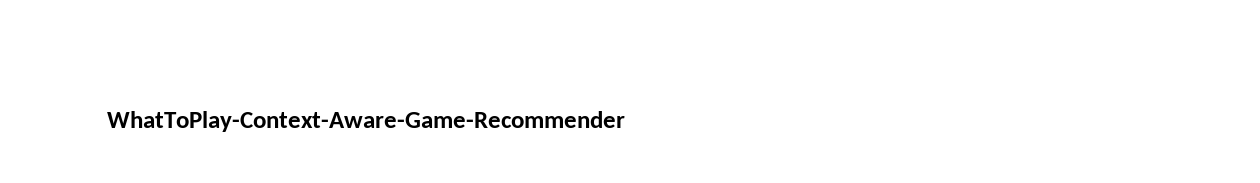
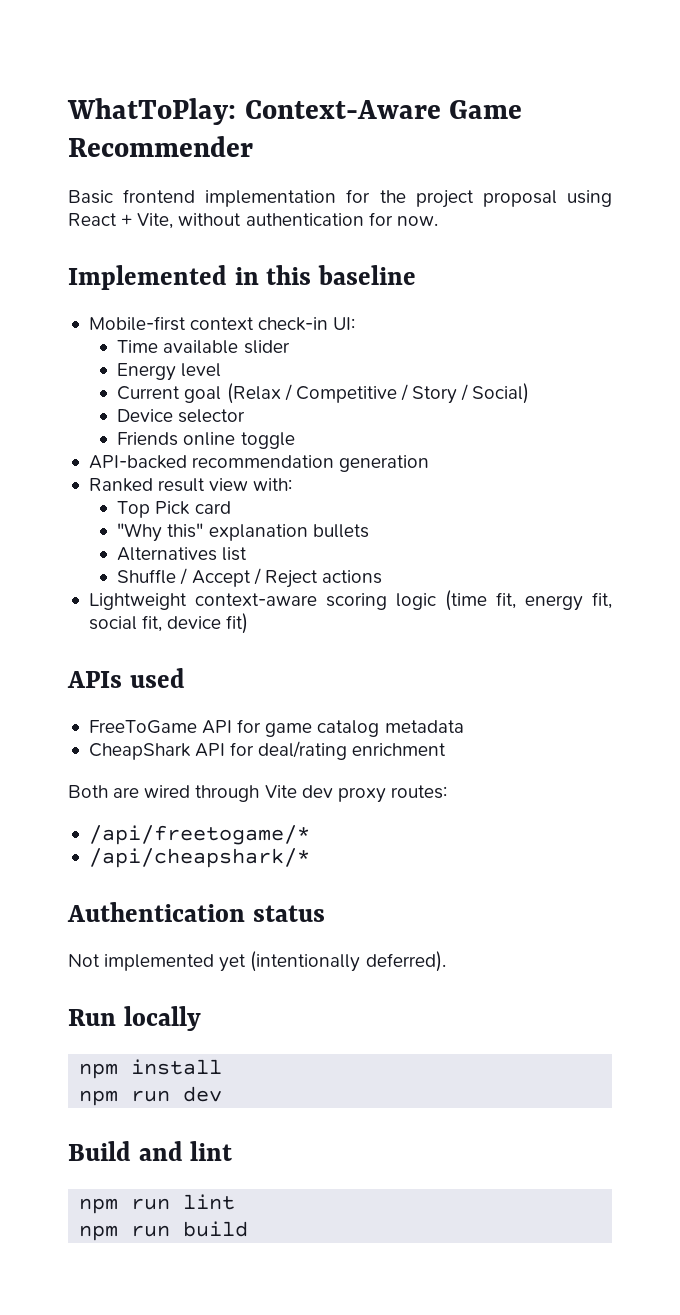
- WhatToPlay-Context-Aware-Game-Recommender
+ WhatToPlay: Context-Aware Game Recommender
+ Basic frontend implementation for the project proposal using React + Vite, without authentication for now.
+ Implemented in this baseline
+ Mobile-first context check-in UI:
+ Time available slider
+ Energy level
+ Current goal (Relax / Competitive / Story / Social)
+ Device selector
+ Friends online toggle
+ API-backed recommendation generation
+ Ranked result view with:
+ Top Pick card
+ "Why this" explanation bullets
+ Alternatives list
+ Shuffle / Accept / Reject actions
+ Lightweight context-aware scoring logic (time fit, energy fit, social fit, device fit)
+ APIs used
+ FreeToGame API for game catalog metadata
+ CheapShark API for deal/rating enrichment
+ Both are wired through Vite dev proxy routes:
+ /api/freetogame/*
+ /api/cheapshark/*
+ Authentication status
+ Not implemented yet (intentionally deferred).
+ Run locally
+ npm install
+ npm run dev
+ Build and lint
+ npm run lint
+ npm run build

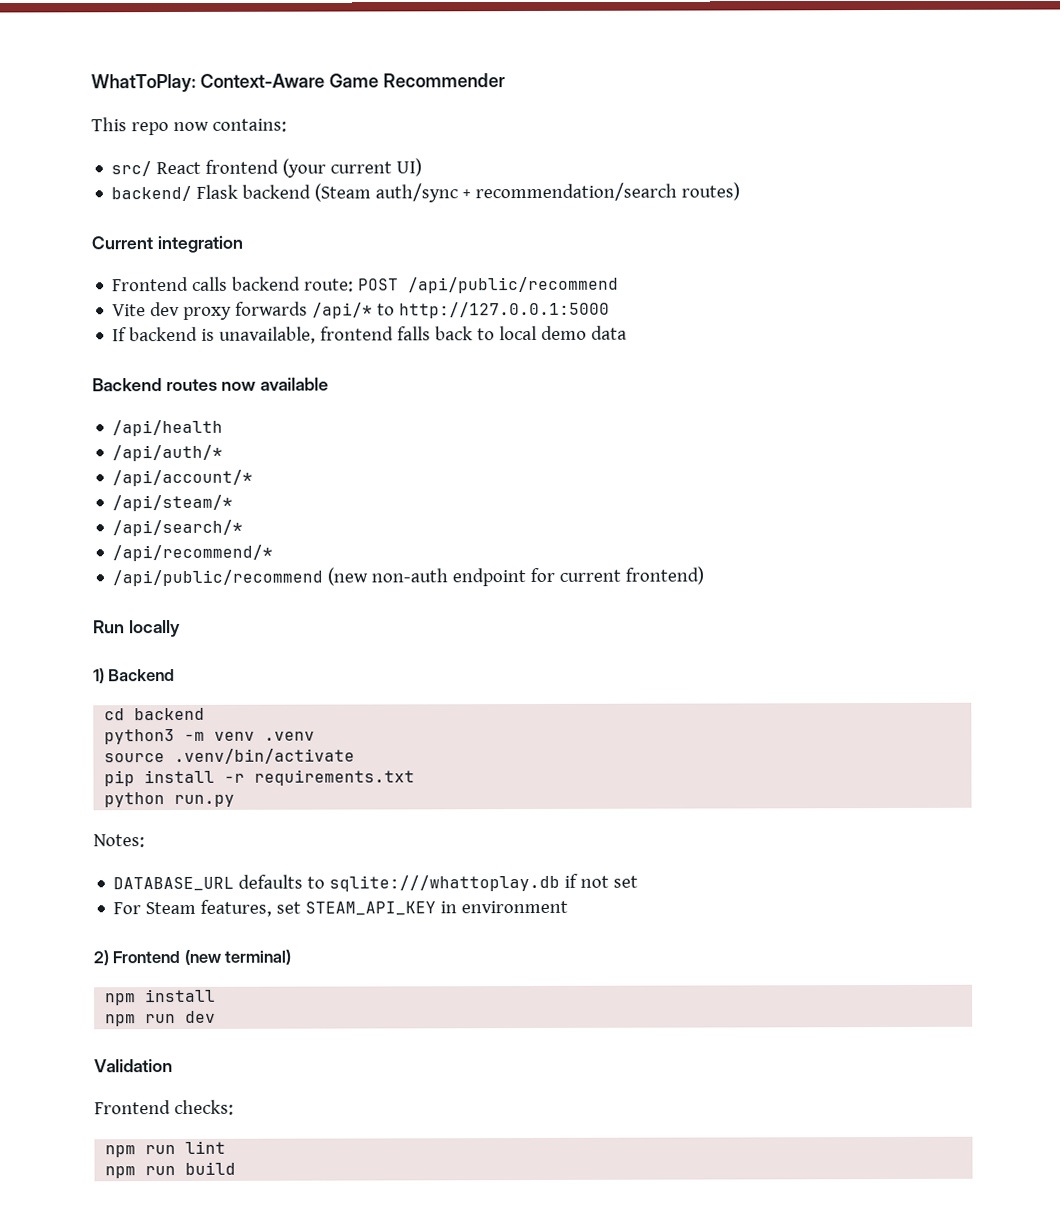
- Basic frontend implementation for the project proposal using React + Vite, without authentication for now.
- Implemented in this baseline
- Mobile-first context check-in UI:
- Time available slider
- Energy level
- Current goal (Relax / Competitive / Story / Social)
- Device selector
- Friends online toggle
- API-backed recommendation generation
- Ranked result view with:
- Top Pick card
- "Why this" explanation bullets
- Alternatives list
- Shuffle / Accept / Reject actions
- Lightweight context-aware scoring logic (time fit, energy fit, social fit, device fit)
- APIs used
- FreeToGame API for game catalog metadata
- CheapShark API for deal/rating enrichment
- Both are wired through Vite dev proxy routes:
- /api/freetogame/*
- /api/cheapshark/*
- Authentication status
- Not implemented yet (intentionally deferred).
+ This repo now contains:
+ src/ React frontend (your current UI)
+ backend/ Flask backend (Steam auth/sync + recommendation/search routes)
+ Current integration
+ Frontend calls backend route: POST /api/public/recommend
+ Vite dev proxy forwards /api/* to http://127.0.0.1:5000
+ If backend is unavailable, frontend falls back to local demo data
+ Backend routes now available
+ /api/health
+ /api/auth/*
+ /api/account/*
+ /api/steam/*
+ /api/search/*
+ /api/recommend/*
+ /api/public/recommend (new non-auth endpoint for current frontend)
  Run locally
+ 1) Backend
+ cd backend
+ python3 -m venv .venv
+ source .venv/bin/activate
+ pip install -r requirements.txt
+ python run.py
+ Notes:
+ DATABASE_URL defaults to sqlite:///whattoplay.db if not set
+ For Steam features, set STEAM_API_KEY in environment
+ 2) Frontend (new terminal)
- Build and lint
+ Validation
+ Frontend checks:

